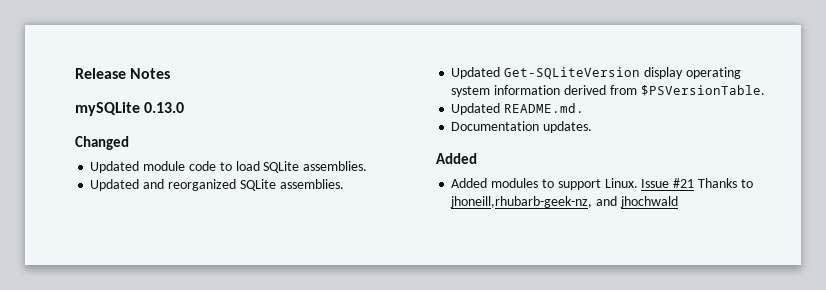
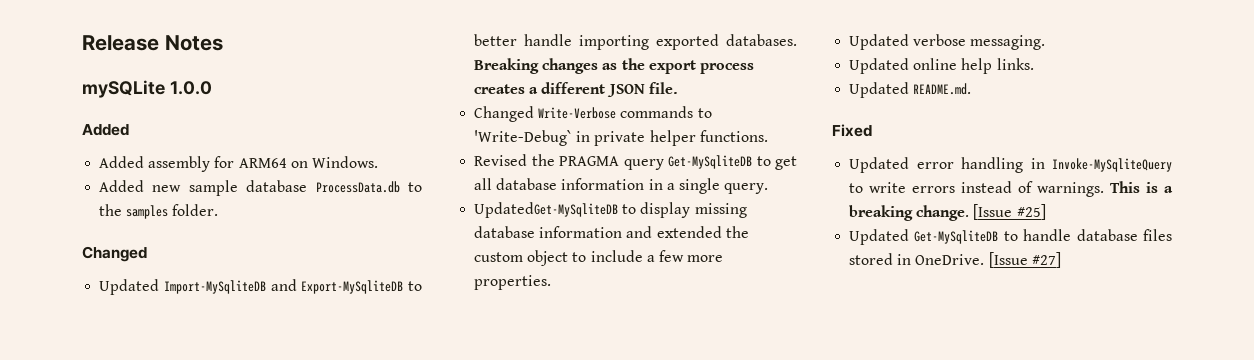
- mySQLite 0.13.0
+ mySQLite 1.0.0
+ Added
+ Added assembly for ARM64 on Windows.
+ Added new sample database ProcessData.db to the samples folder.
  Changed
- Updated module code to load SQLite assemblies.
- Updated and reorganized SQLite assemblies.
- Updated Get-SQLiteVersion display operating system information derived from $PSVersionTable.
+ Updated Import-MySqliteDB and Export-MySqliteDB to better handle importing exported databases. Breaking changes as the export process creates a different JSON file.
+ Changed Write-Verbose commands to 'Write-Debug` in private helper functions.
+ Revised the PRAGMA query Get-MySqliteDB to get all database information in a single query.
+ UpdatedGet-MySqliteDB to display missing database information and extended the custom object to include a few more properties.
+ Updated verbose messaging.
+ Updated online help links.
  Updated README.md.
- Documentation updates.
- Added
- Added modules to support Linux. Issue #21 Thanks to jhoneill,rhubarb-geek-nz, and jhochwald
+ Fixed
+ Updated error handling in Invoke-MySqliteQuery to write errors instead of warnings. This is a breaking change. [Issue #25]
+ Updated Get-MySqliteDB to handle database files stored in OneDrive. [Issue #27]

